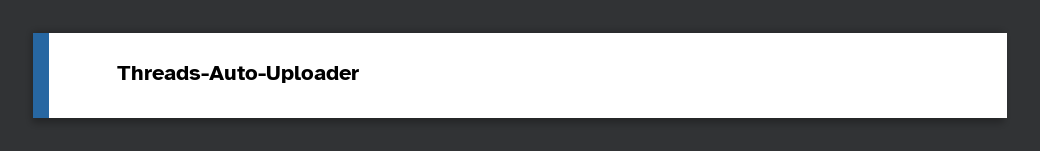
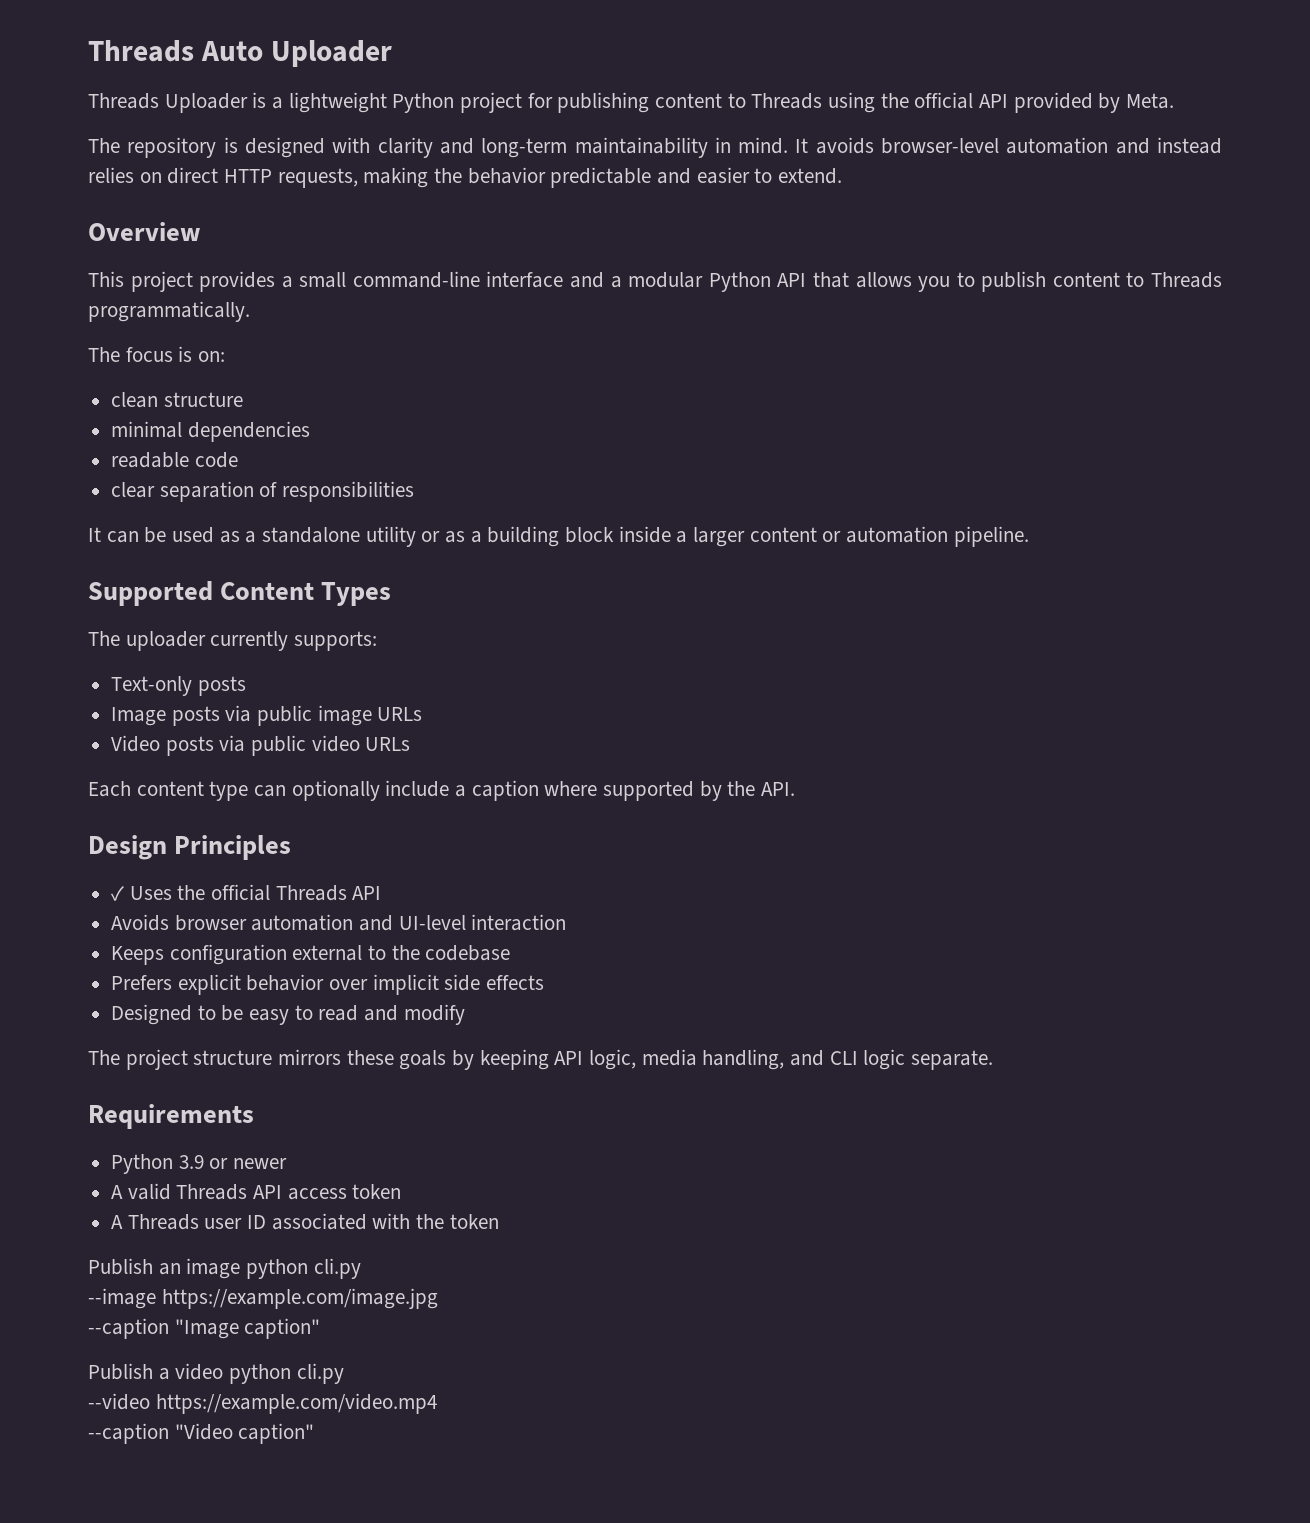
- Threads-Auto-Uploader
+ Threads Auto Uploader
+ Threads Uploader is a lightweight Python project for publishing content to Threads using the official API provided by Meta.
+ The repository is designed with clarity and long-term maintainability in mind. It avoids browser-level automation and instead relies on direct HTTP requests, making the behavior predictable and easier to extend.
+ Overview
+ This project provides a small command-line interface and a modular Python API that allows you to publish content to Threads programmatically.
+ The focus is on:
+ clean structure
+ minimal dependencies
+ readable code
+ clear separation of responsibilities
+ It can be used as a standalone utility or as a building block inside a larger content or automation pipeline.
+ Supported Content Types
+ The uploader currently supports:
+ Text-only posts
+ Image posts via public image URLs
+ Video posts via public video URLs
+ Each content type can optionally include a caption where supported by the API.
+ Design Principles
+ ✓ Uses the official Threads API
+ Avoids browser automation and UI-level interaction
+ Keeps configuration external to the codebase
+ Prefers explicit behavior over implicit side effects
+ Designed to be easy to read and modify
+ The project structure mirrors these goals by keeping API logic, media handling, and CLI logic separate.
+ Requirements
+ Python 3.9 or newer
+ A valid Threads API access token
+ A Threads user ID associated with the token
+ Publish an image python cli.py
+ --image https://example.com/image.jpg
+ --caption "Image caption"
+ Publish a video python cli.py
+ --video https://example.com/video.mp4
+ --caption "Video caption"

